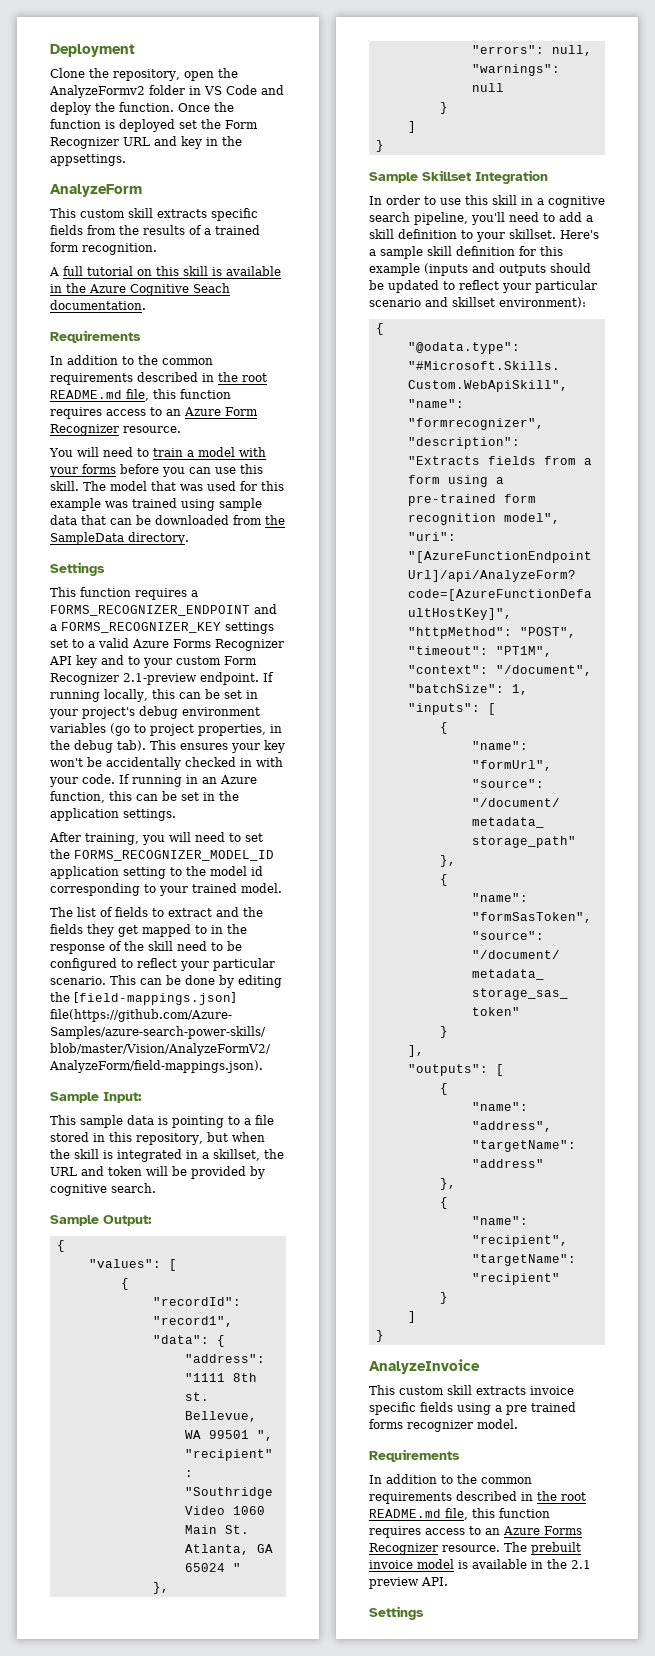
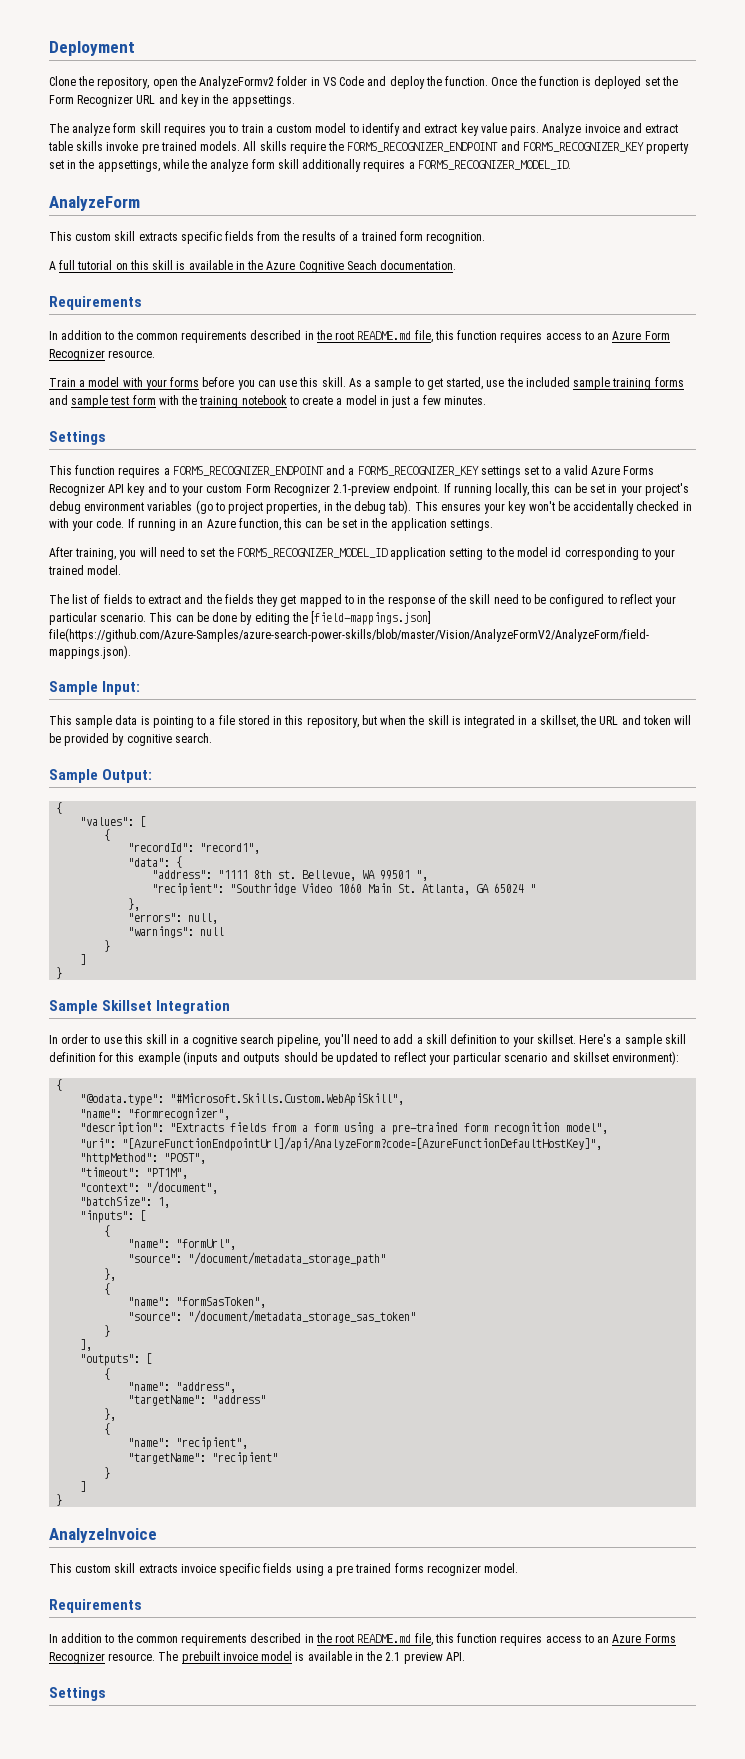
+ The analyze form skill requires you to train a custom model to identify and extract key value pairs. Analyze invoice and extract table skills invoke pre trained models. All skills require the FORMS_RECOGNIZER_ENDPOINT and FORMS_RECOGNIZER_KEY property set in the appsettings, while the analyze form skill additionally requires a FORMS_RECOGNIZER_MODEL_ID.
- You will need to train a model with your forms before you can use this skill.
+ Train a model with your forms before you can use this skill.
- The model that was used for this example was trained using sample data that can be downloaded from the SampleData directory.
+ As a sample to get started, use the included sample training forms and sample test form with the training notebook to create a model in just a few minutes.

